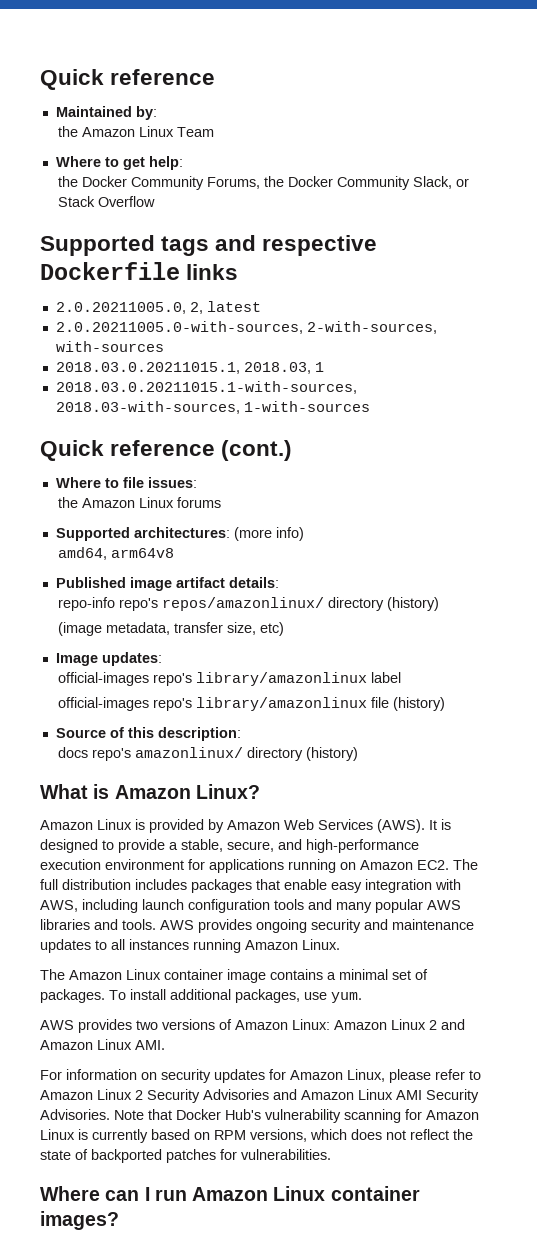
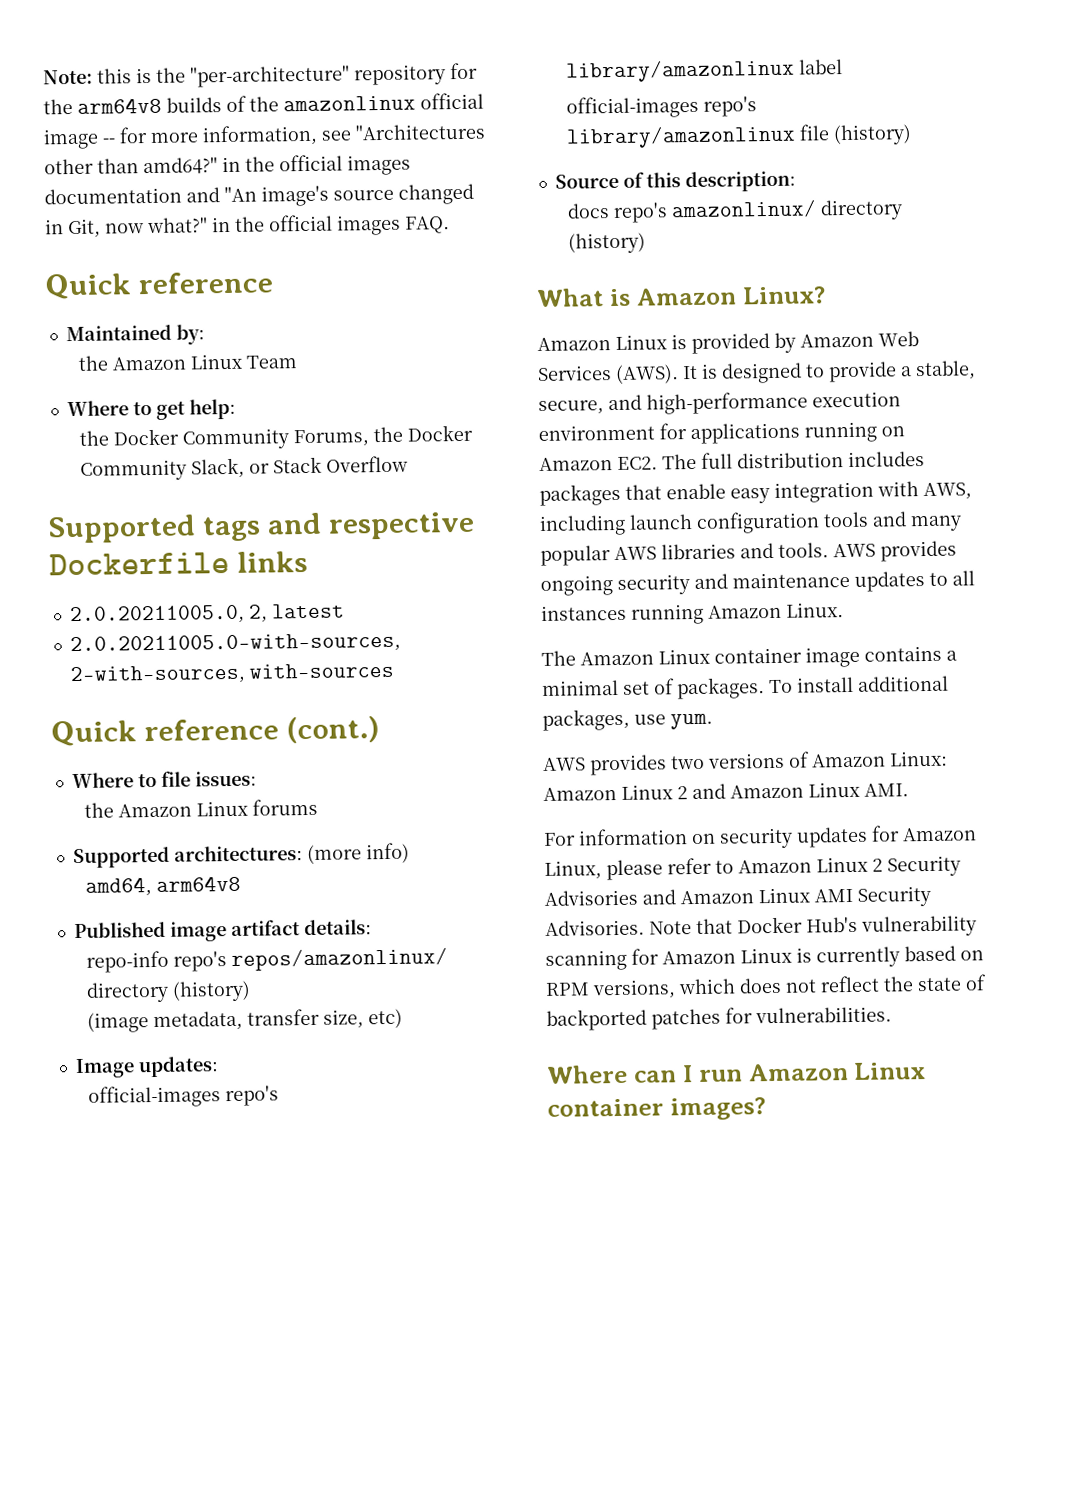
+ Note: this is the "per-architecture" repository for the arm64v8 builds of the amazonlinux official image -- for more information, see "Architectures other than amd64?" in the official images documentation and "An image's source changed in Git, now what?" in the official images FAQ.
- 2018.03.0.20211015.1, 2018.03, 1
- 2018.03.0.20211015.1-with-sources, 2018.03-with-sources, 1-with-sources

